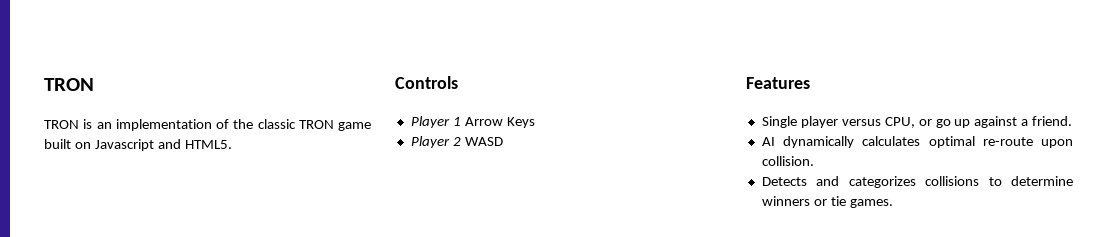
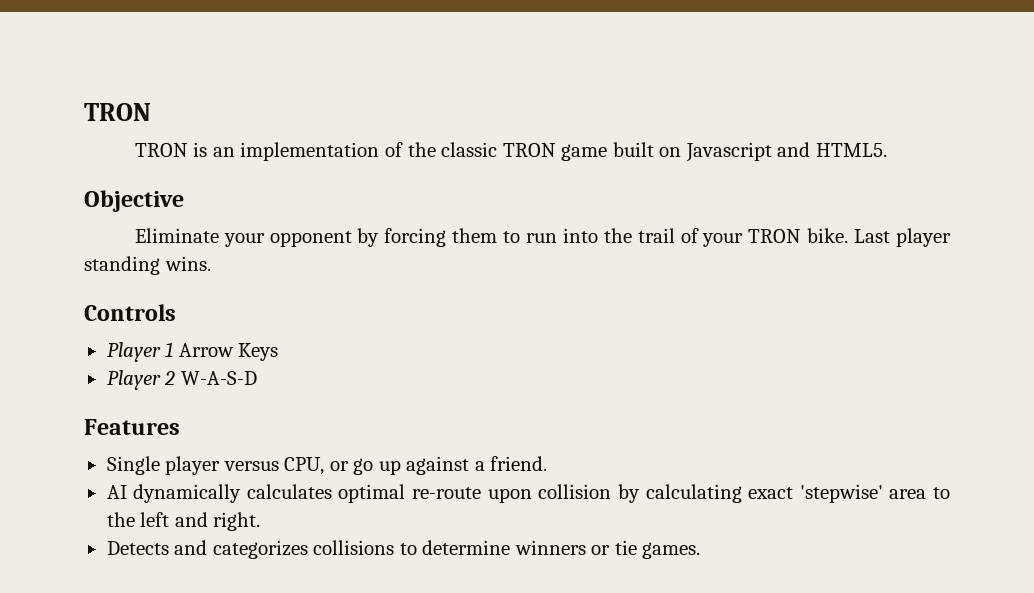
+ Objective
+ Eliminate your opponent by forcing them to run into the trail of your TRON bike. Last player standing wins.
- Player 2 WASD
+ Player 2 W-A-S-D
- AI dynamically calculates optimal re-route upon collision.
+ AI dynamically calculates optimal re-route upon collision by calculating exact 'stepwise' area to the left and right.

